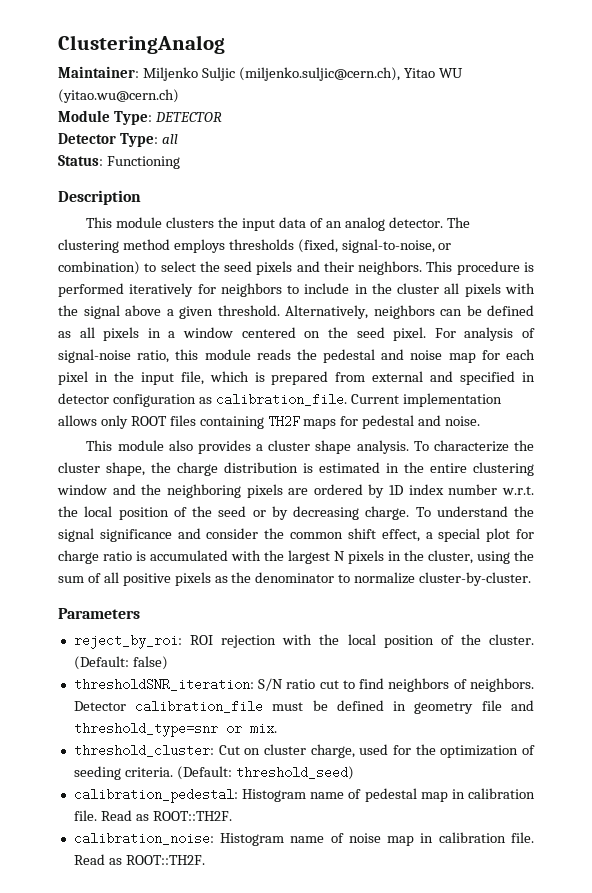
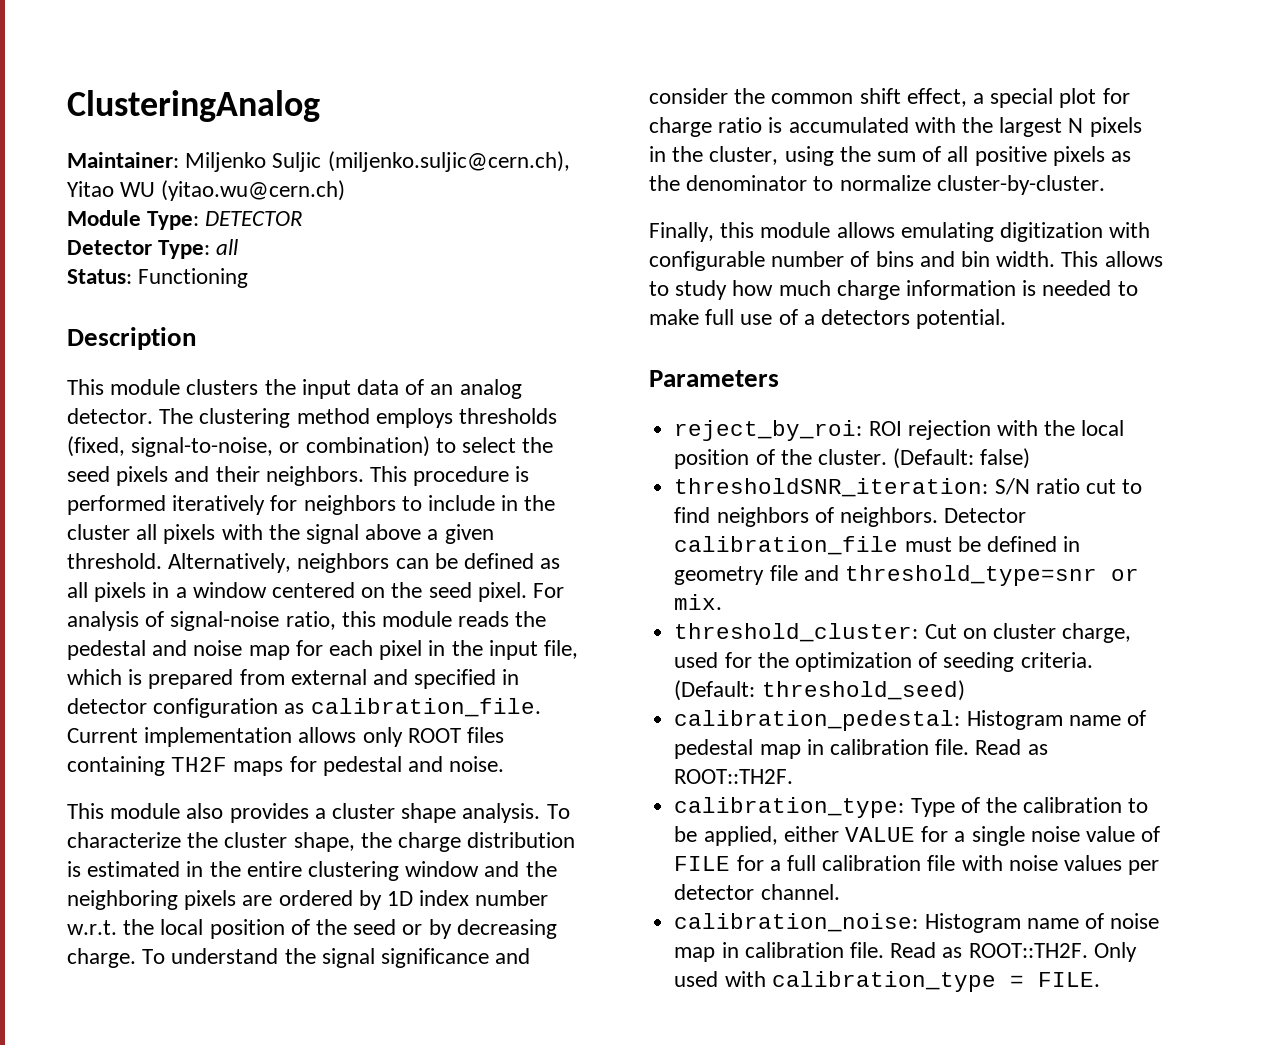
+ Finally, this module allows emulating digitization with configurable number of bins and bin width. This allows to study how much charge information is needed to make full use of a detectors potential.
+ calibration_type: Type of the calibration to be applied, either VALUE for a single noise value of FILE for a full calibration file with noise values per detector channel.
+ Only used with calibration_type = FILE.

